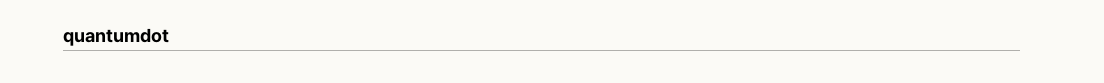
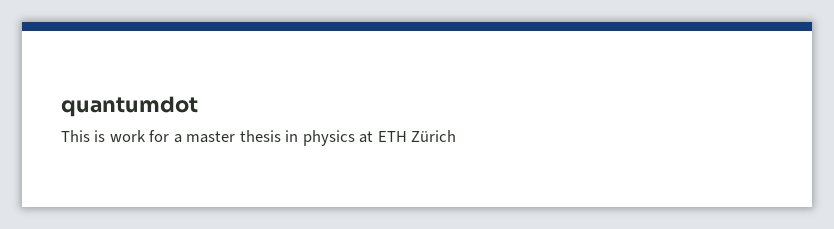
+ This is work for a master thesis in physics at ETH Zürich

